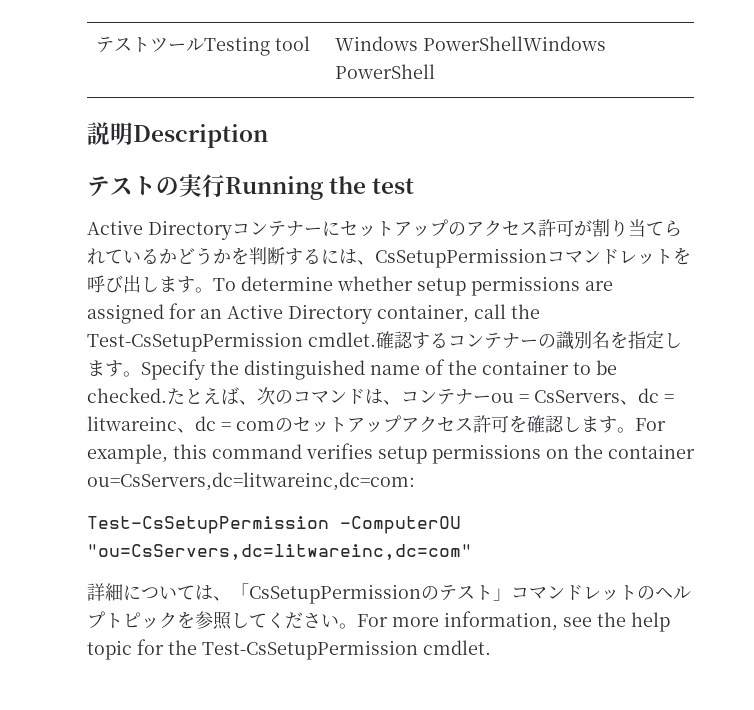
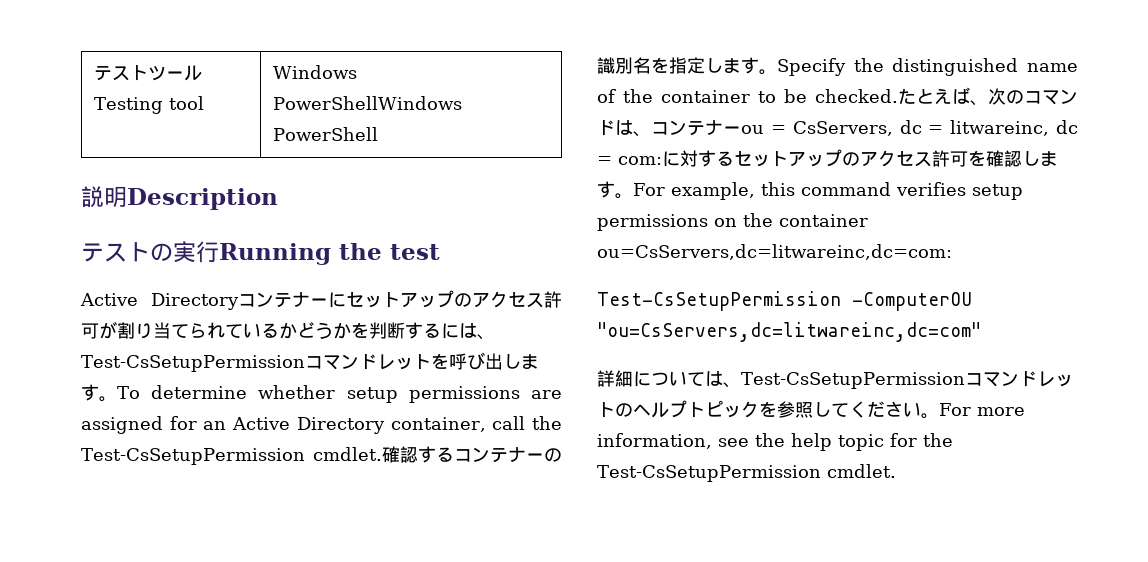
- Active Directoryコンテナーにセットアップのアクセス許可が割り当てられているかどうかを判断するには、CsSetupPermissionコマンドレットを呼び出します。
+ Active Directoryコンテナーにセットアップのアクセス許可が割り当てられているかどうかを判断するには、Test-CsSetupPermissionコマンドレットを呼び出します。
- たとえば、次のコマンドは、コンテナーou = CsServers、dc = litwareinc、dc = comのセットアップアクセス許可を確認します。
+ たとえば、次のコマンドは、コンテナーou = CsServers, dc = litwareinc, dc = com:に対するセットアップのアクセス許可を確認します。
- 詳細については、「CsSetupPermissionのテスト」コマンドレットのヘルプトピックを参照してください。
+ 詳細については、Test-CsSetupPermissionコマンドレットのヘルプトピックを参照してください。

